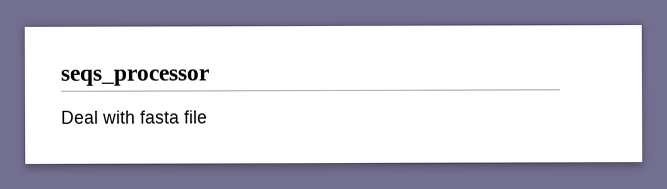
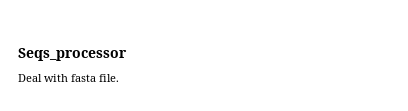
- seqs_processor
+ Seqs_processor
- Deal with fasta file
+ Deal with fasta file.

